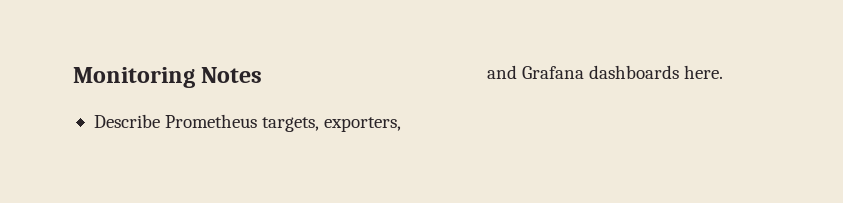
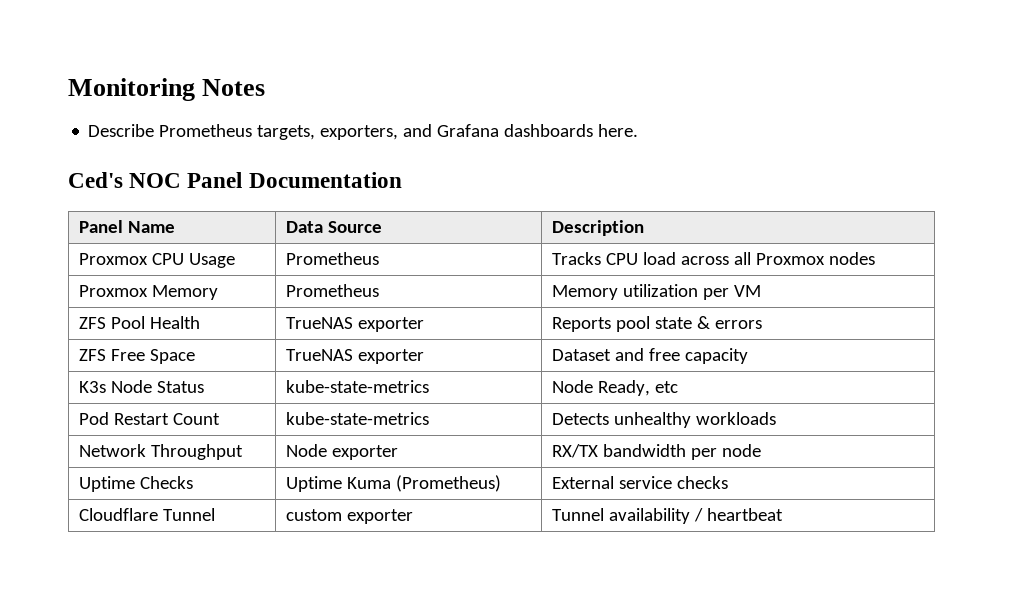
+ Ced's NOC Panel Documentation
+ Panel Name | Data Source | Description
+ Proxmox CPU Usage | Prometheus | Tracks CPU load across all Proxmox nodes
+ Proxmox Memory | Prometheus | Memory utilization per VM
+ ZFS Pool Health | TrueNAS exporter | Reports pool state & errors
+ ZFS Free Space | TrueNAS exporter | Dataset and free capacity
+ K3s Node Status | kube-state-metrics | Node Ready, etc
+ Pod Restart Count | kube-state-metrics | Detects unhealthy workloads
+ Network Throughput | Node exporter | RX/TX bandwidth per node
+ Uptime Checks | Uptime Kuma (Prometheus) | External service checks
+ Cloudflare Tunnel | custom exporter | Tunnel availability / heartbeat

